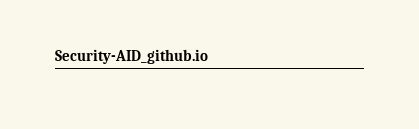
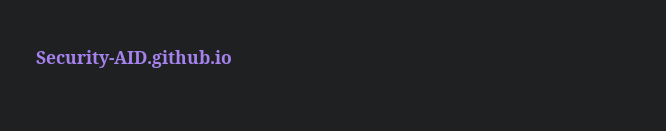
- Security-AID_github.io
+ Security-AID.github.io

